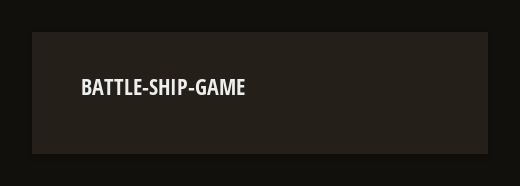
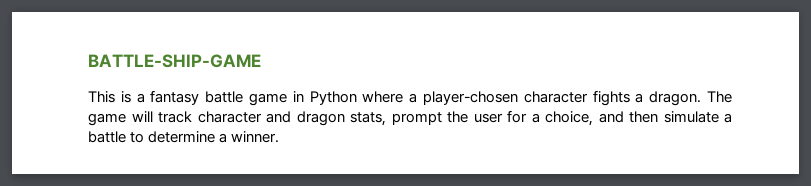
+ This is a fantasy battle game in Python where a player-chosen character fights a dragon. The game will track character and dragon stats, prompt the user for a choice, and then simulate a battle to determine a winner.

